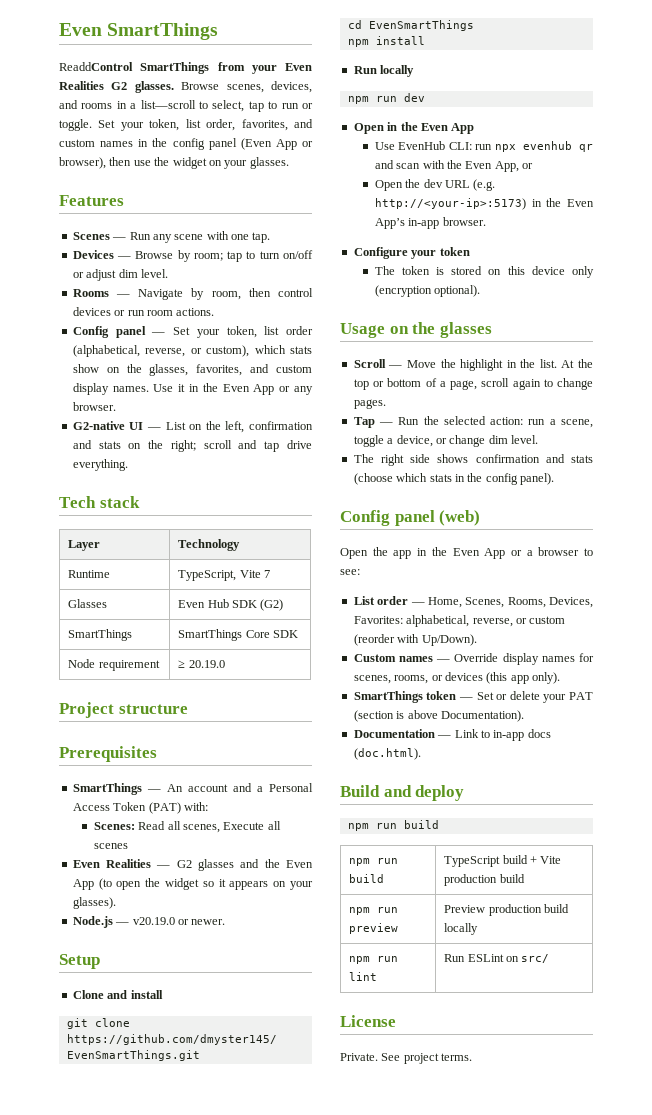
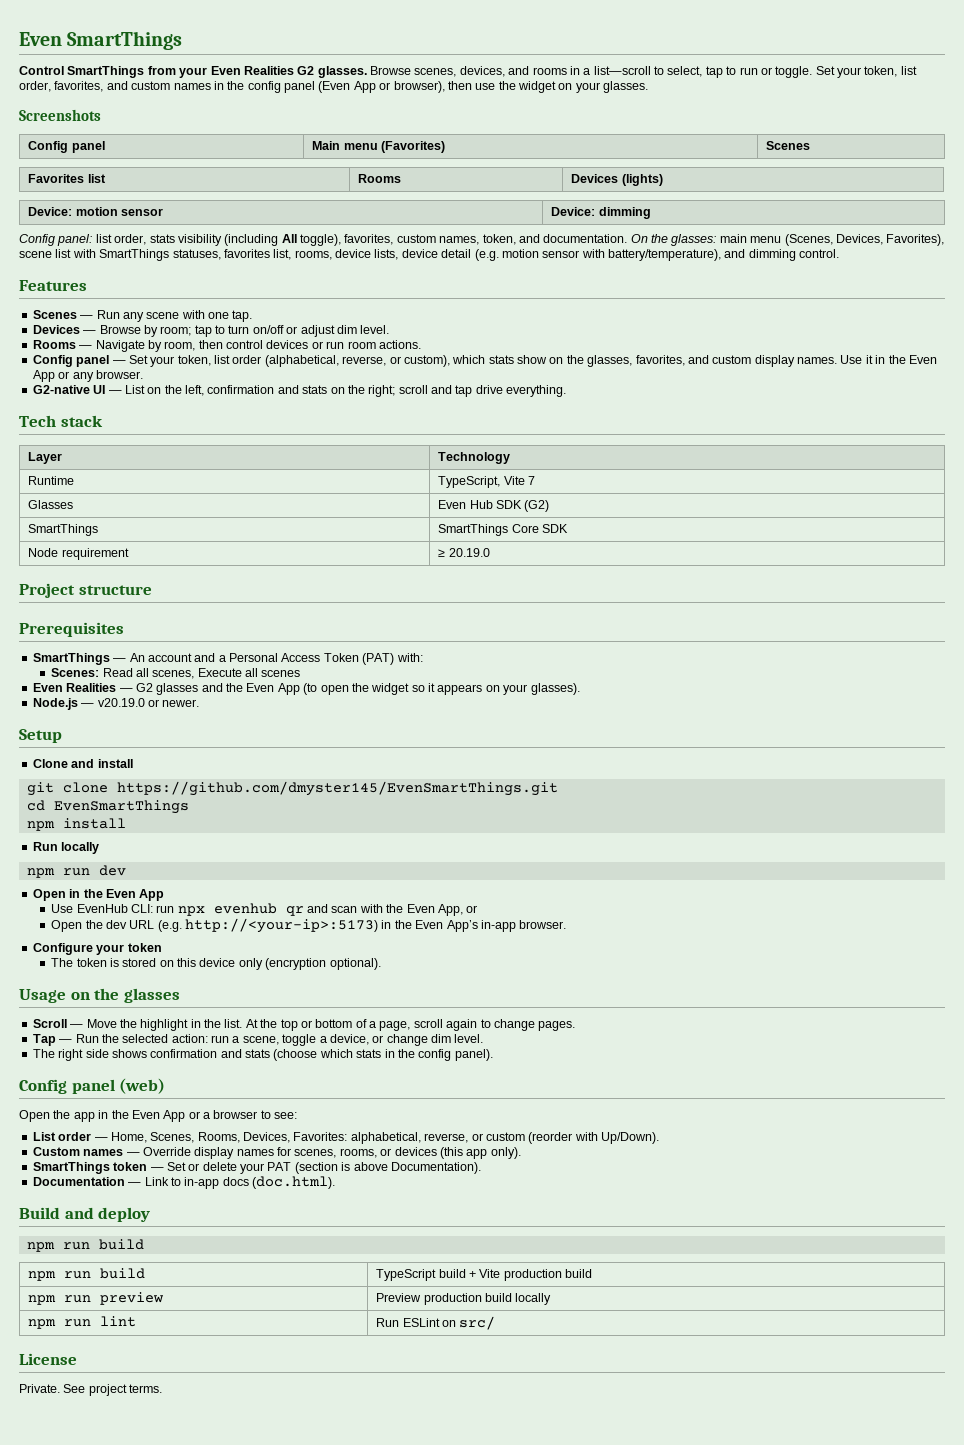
- ReaddControl SmartThings from your Even Realities G2 glasses.
+ Control SmartThings from your Even Realities G2 glasses.
+ Screenshots
+ Config panel | Main menu (Favorites) | Scenes
+ Favorites list | Rooms | Devices (lights)
+ Device: motion sensor | Device: dimming
+ Config panel: list order, stats visibility (including All toggle), favorites, custom names, token, and documentation. On the glasses: main menu (Scenes, Devices, Favorites), scene list with SmartThings statuses, favorites list, rooms, device lists, device detail (e.g. motion sensor with battery/temperature), and dimming control.

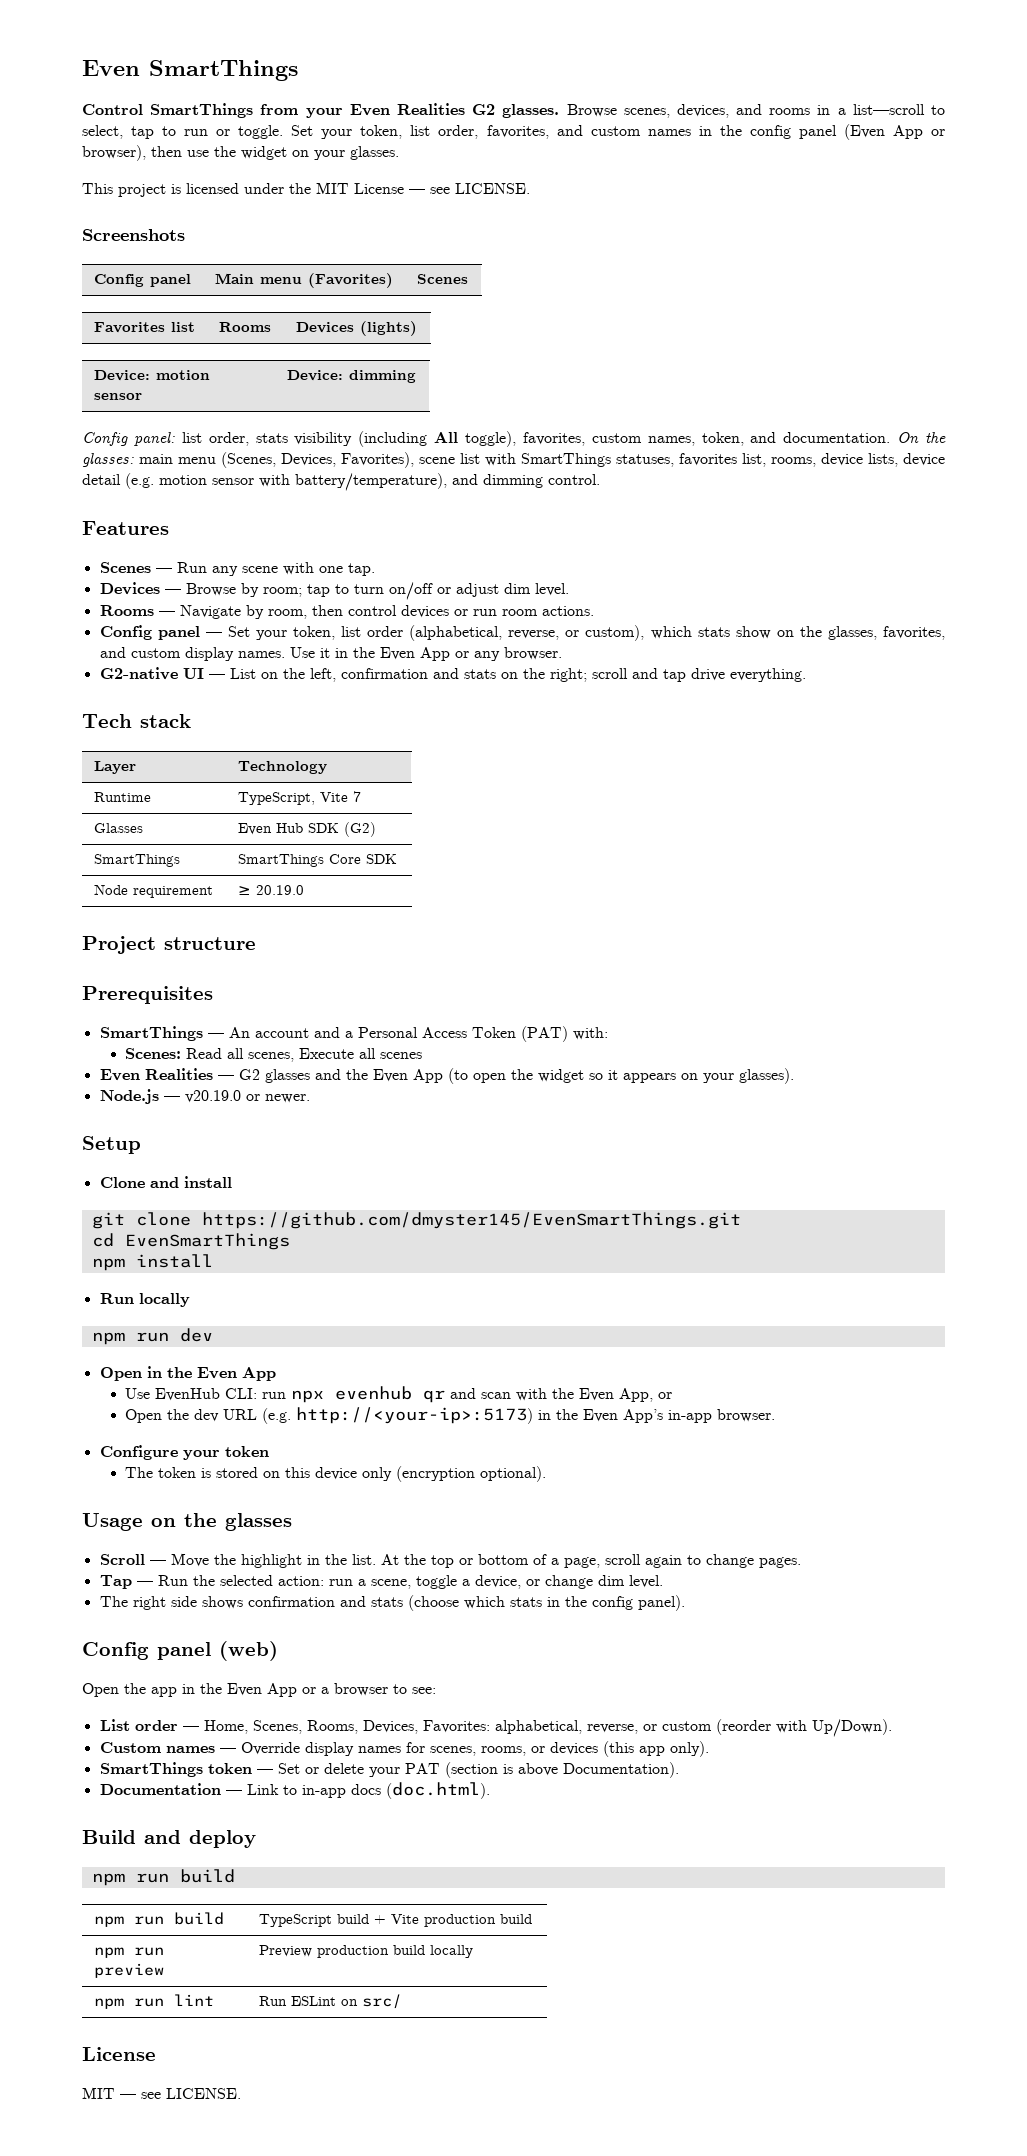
+ This project is licensed under the MIT License — see LICENSE.
- Private. See project terms.
+ MIT — see LICENSE.

